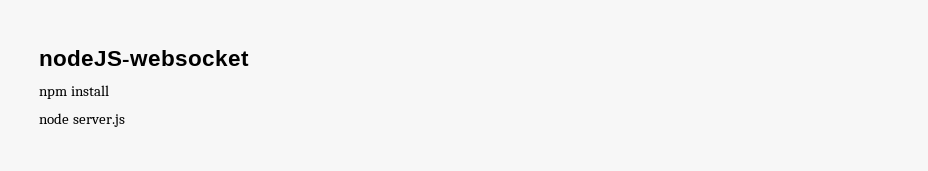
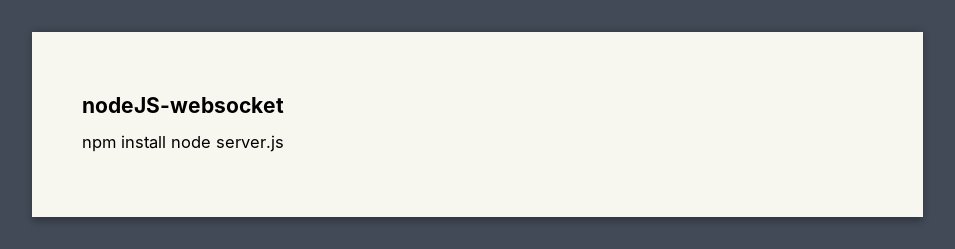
- npm install
- node server.js
+ npm install node server.js

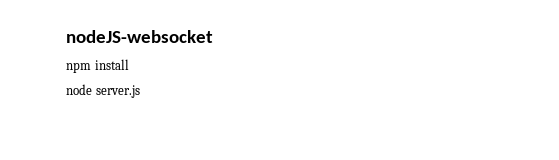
- npm install node server.js
+ npm install
+ node server.js

